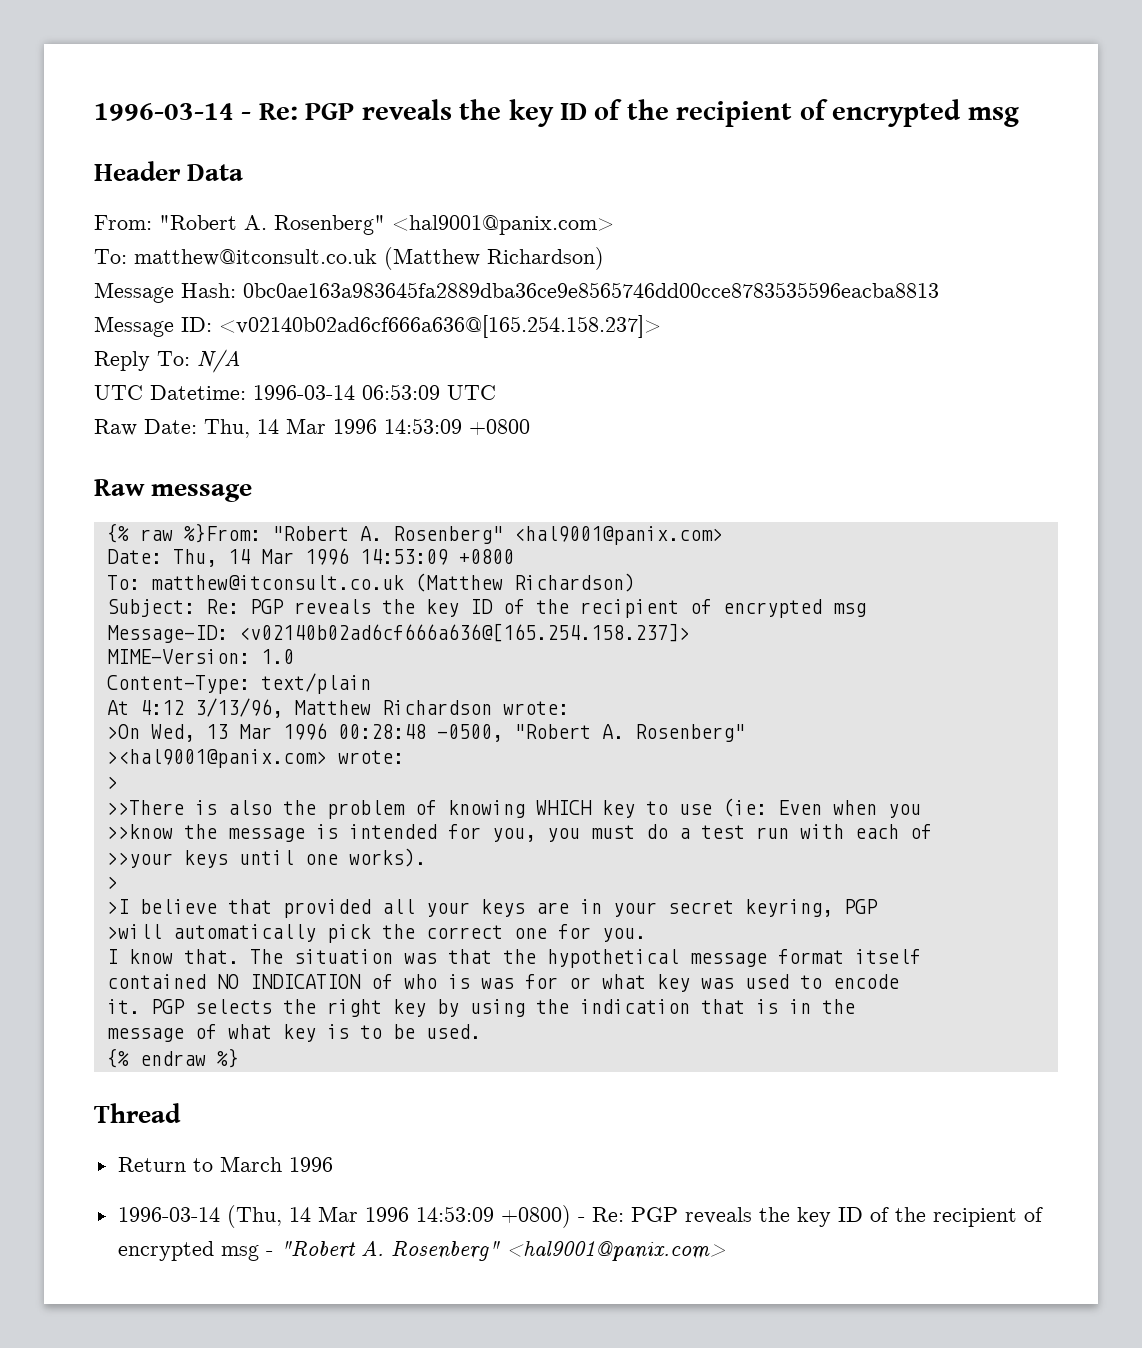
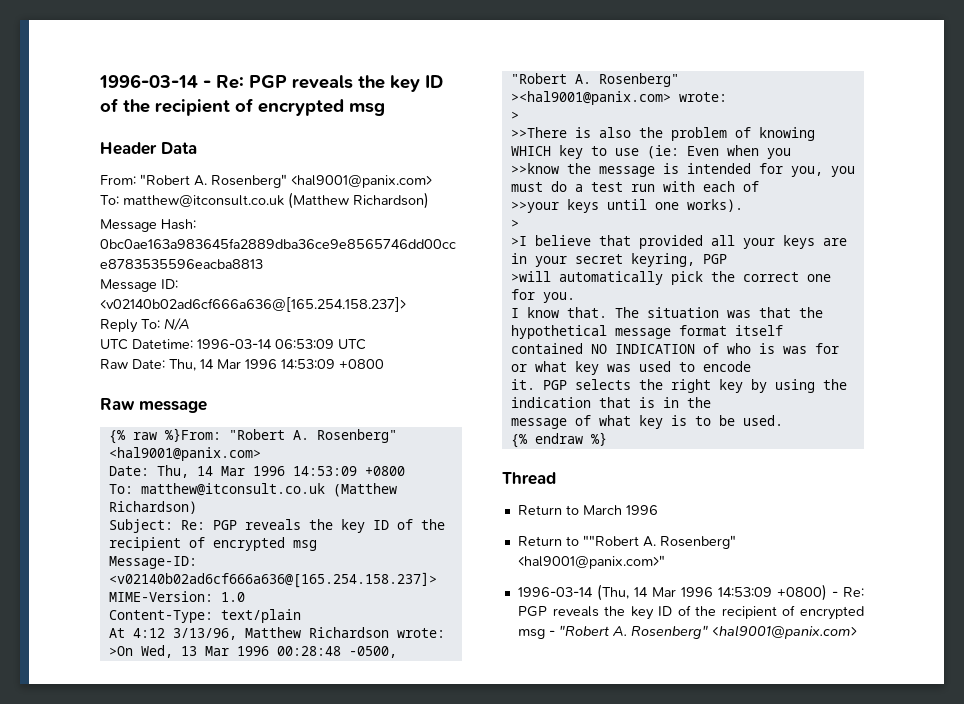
+ Return to ""Robert A. Rosenberg" <hal9001@panix.com>"

